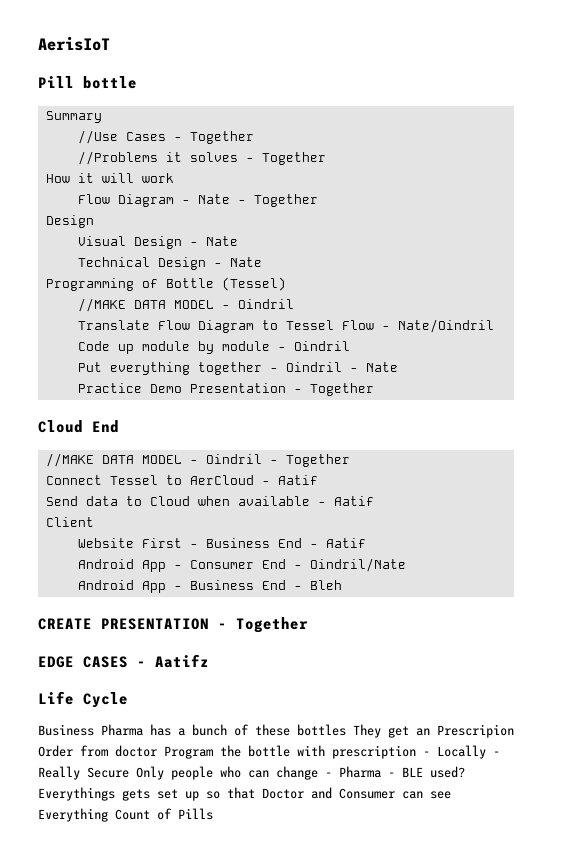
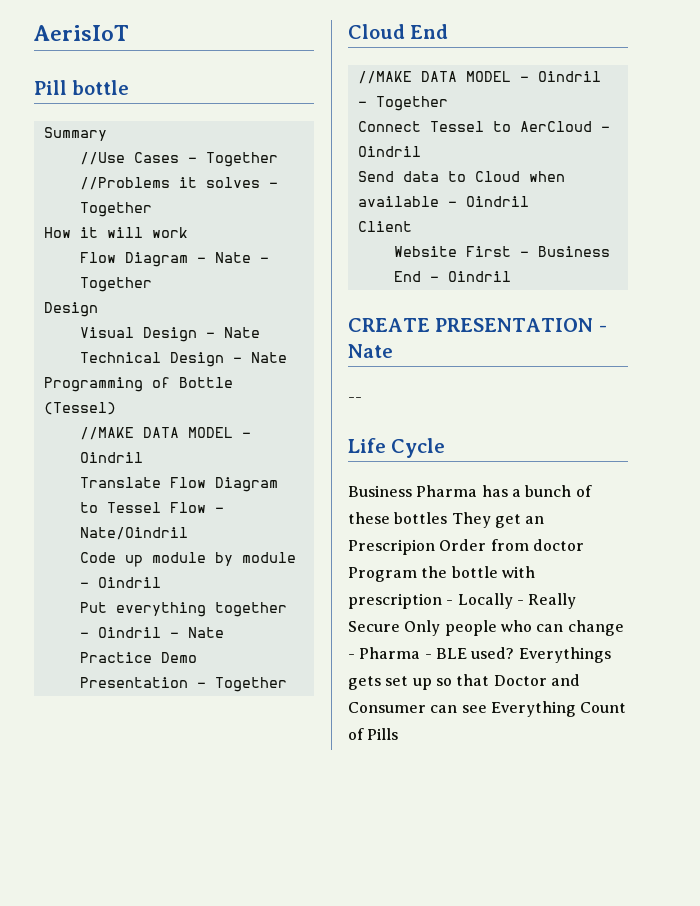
- Connect Tessel to AerCloud - Aatif
+ Connect Tessel to AerCloud - Oindril
- Send data to Cloud when available - Aatif
+ Send data to Cloud when available - Oindril
- Website First - Business End - Aatif
- Android App - Consumer End - Oindril/Nate
- Android App - Business End - Bleh
- CREATE PRESENTATION - Together
- EDGE CASES - Aatifz
+ Website First - Business End - Oindril
+ CREATE PRESENTATION - Nate
+ --

